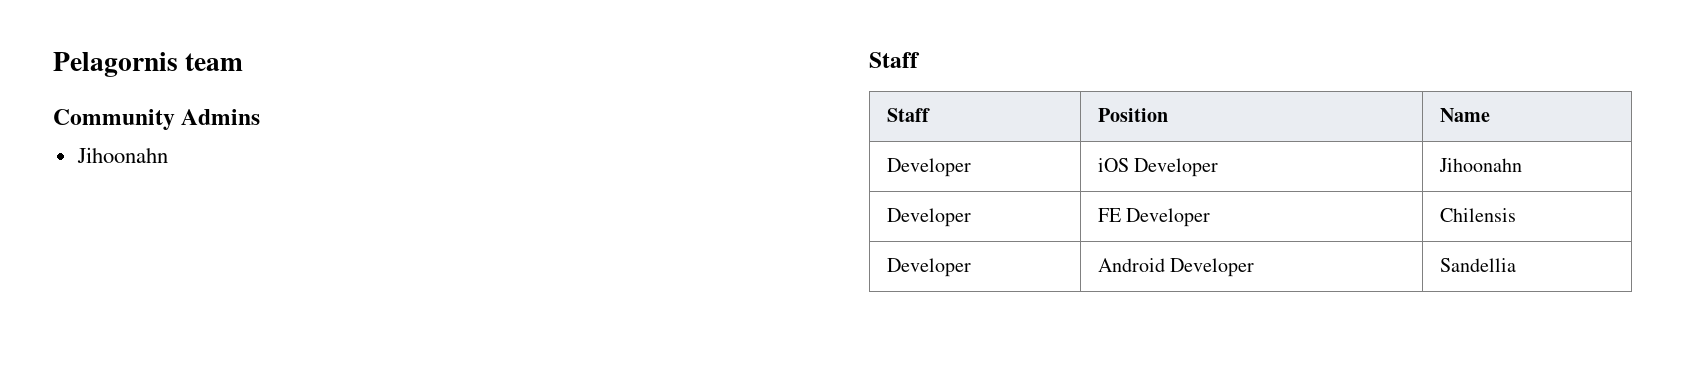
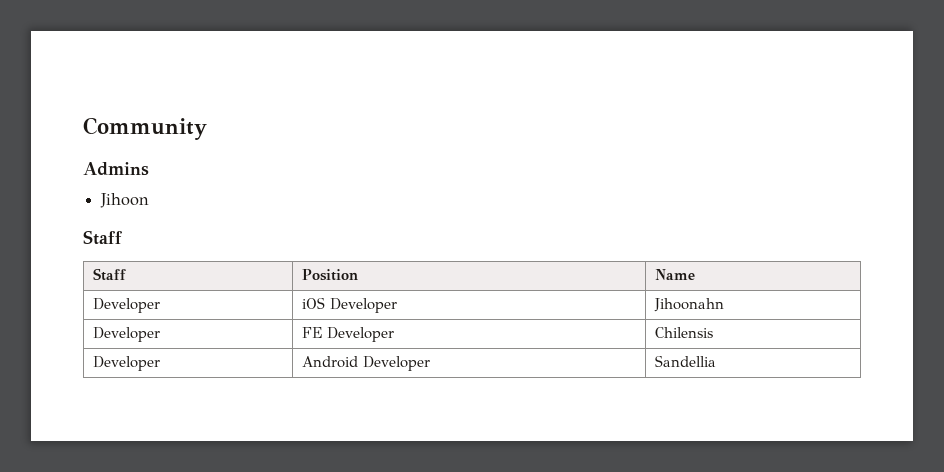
- Pelagornis team
- Community Admins
- Jihoonahn
+ Community
+ Admins
+ Jihoon

